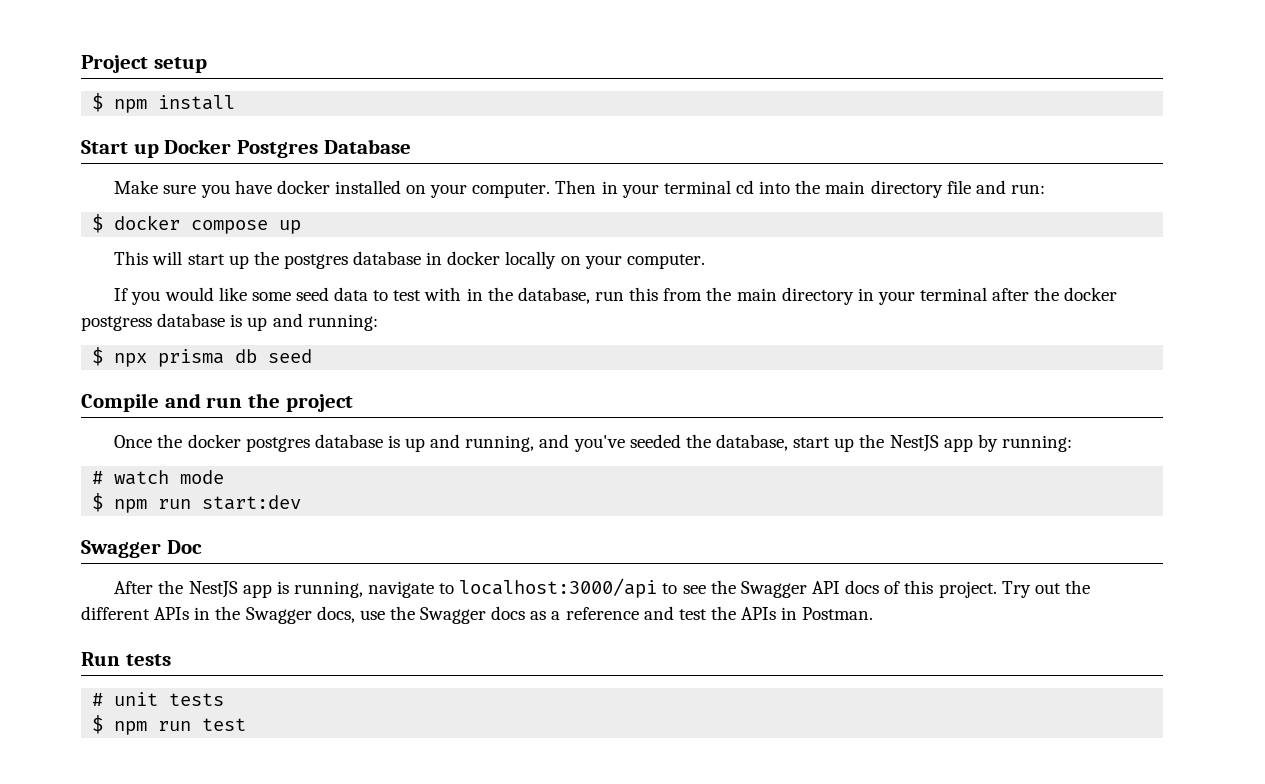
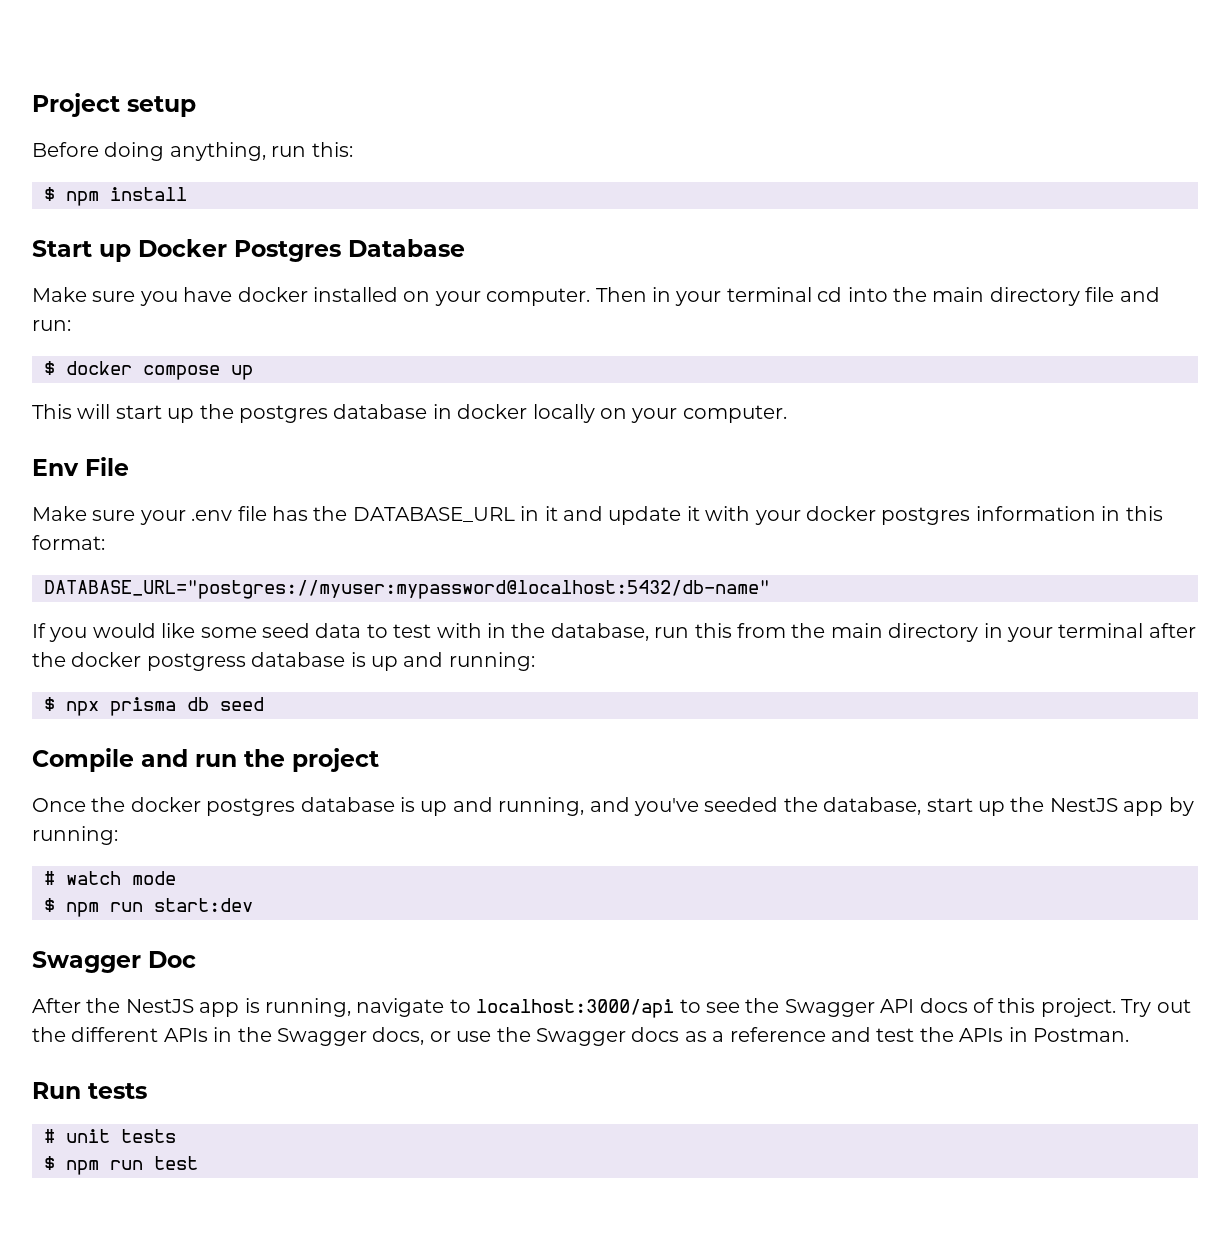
+ Before doing anything, run this:
+ Env File
+ Make sure your .env file has the DATABASE_URL in it and update it with your docker postgres information in this format:
+ DATABASE_URL="postgres://myuser:mypassword@localhost:5432/db-name"
- Try out the different APIs in the Swagger docs, use the Swagger docs as a reference and test the APIs in Postman.
+ Try out the different APIs in the Swagger docs, or use the Swagger docs as a reference and test the APIs in Postman.

